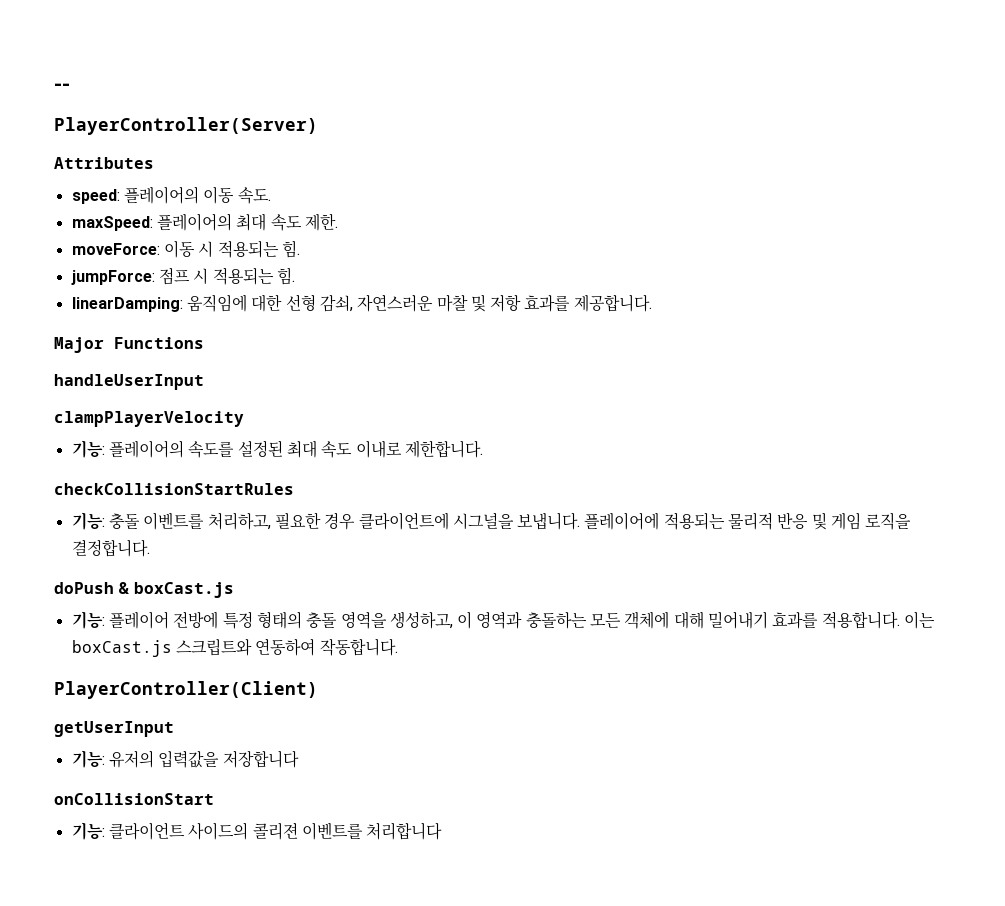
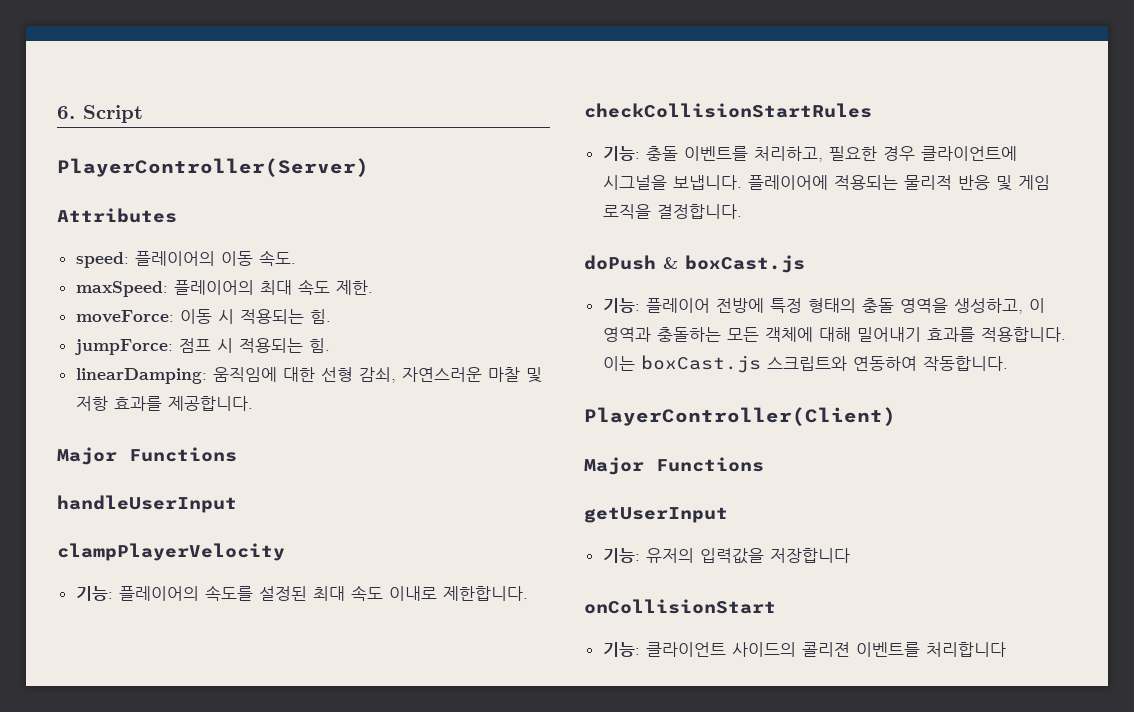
- --
+ 6. Script
  PlayerController(Client)
+ Major Functions

